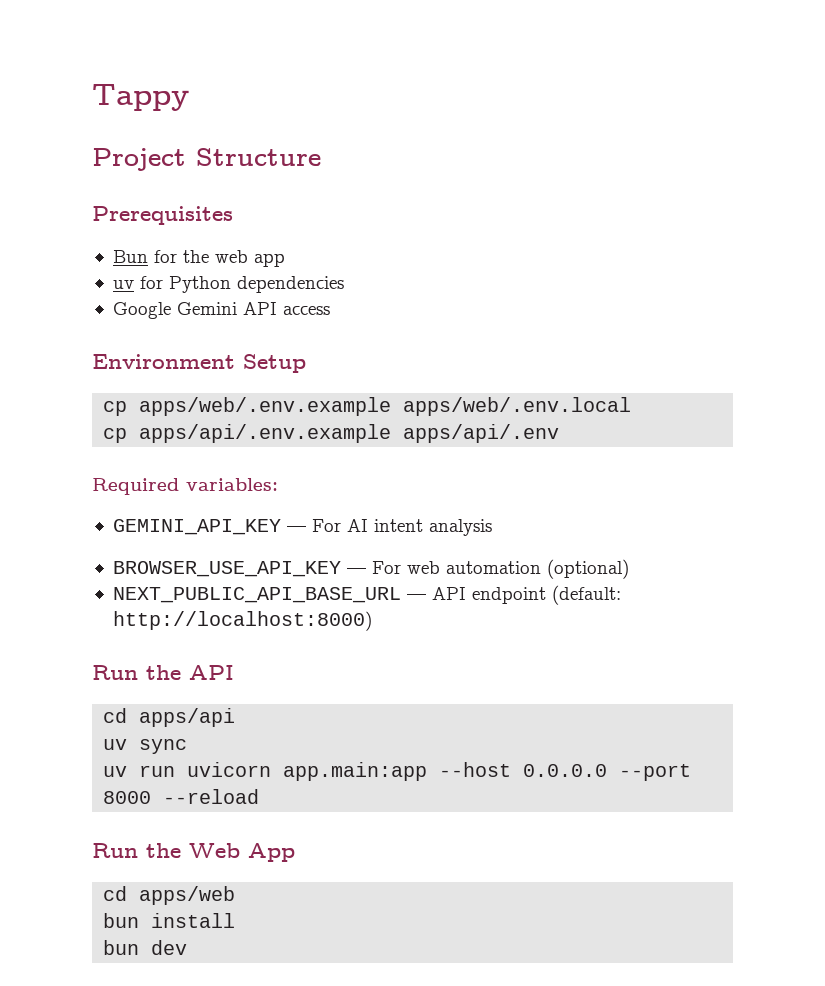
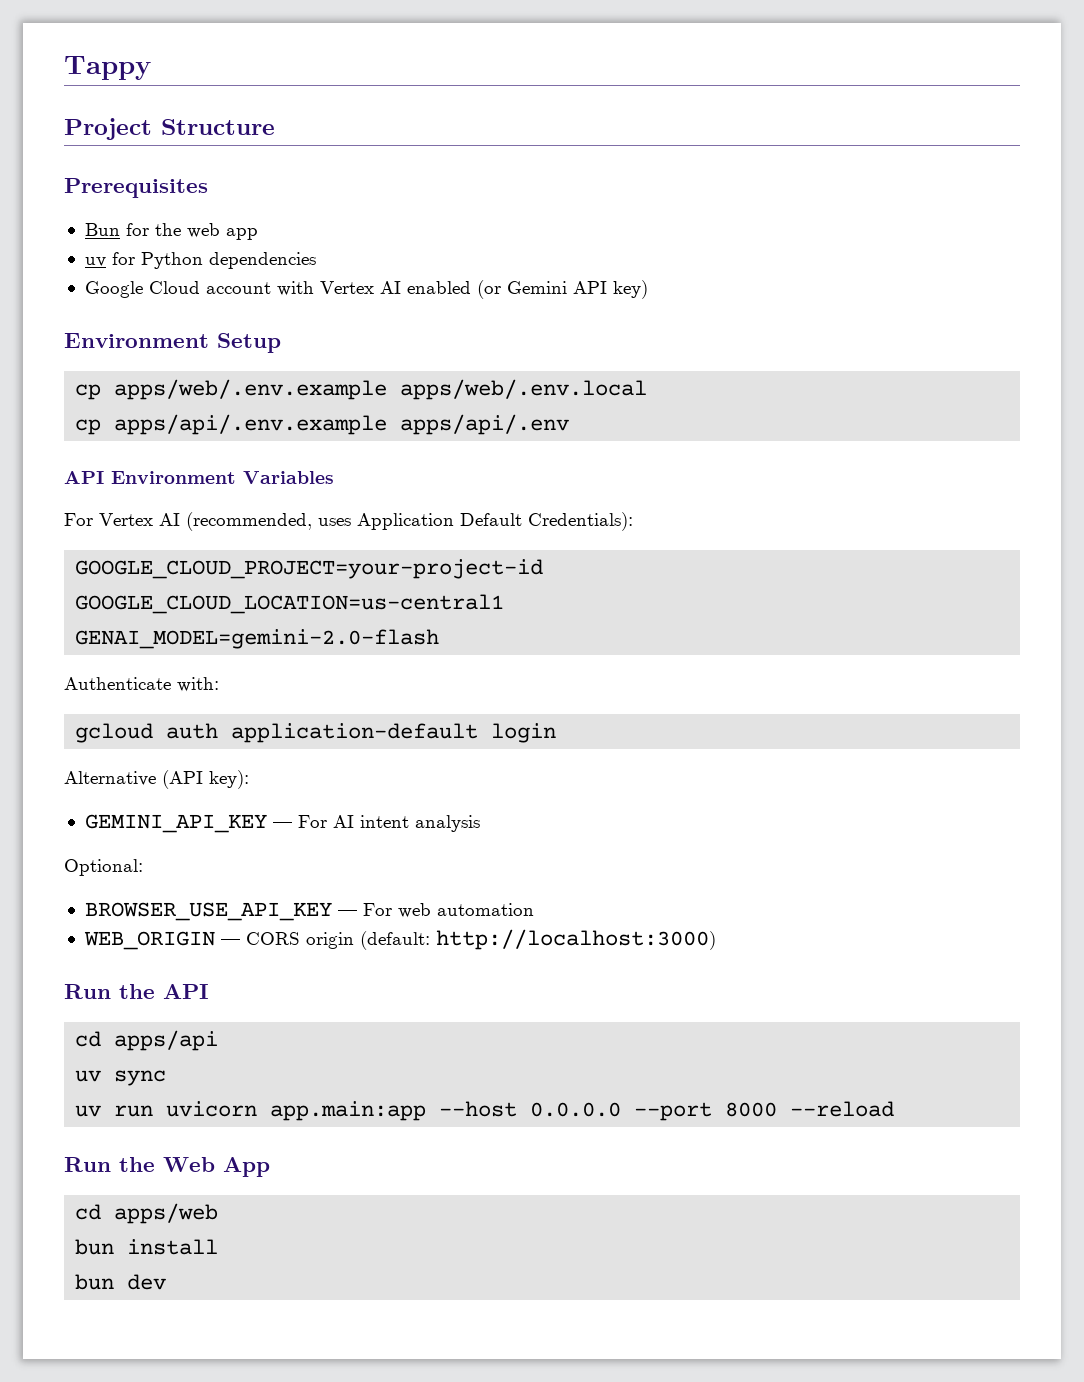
- Google Gemini API access
+ Google Cloud account with Vertex AI enabled (or Gemini API key)
- Required variables:
+ API Environment Variables
+ For Vertex AI (recommended, uses Application Default Credentials):
+ GOOGLE_CLOUD_PROJECT=your-project-id
+ GOOGLE_CLOUD_LOCATION=us-central1
+ GENAI_MODEL=gemini-2.0-flash
+ Authenticate with:
+ gcloud auth application-default login
+ Alternative (API key):
+ Optional:
- BROWSER_USE_API_KEY — For web automation (optional)
- NEXT_PUBLIC_API_BASE_URL — API endpoint (default: http://localhost:8000)
+ BROWSER_USE_API_KEY — For web automation
+ WEB_ORIGIN — CORS origin (default: http://localhost:3000)

